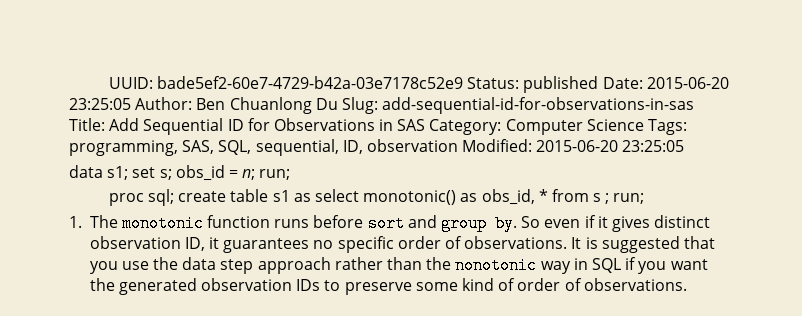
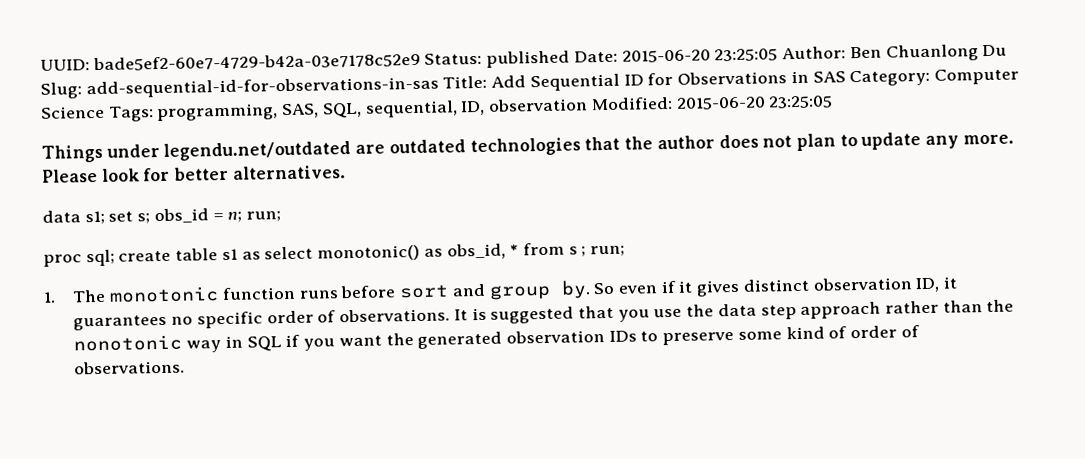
+ Things under legendu.net/outdated are outdated technologies that the author does not plan to update any more. Please look for better alternatives.

